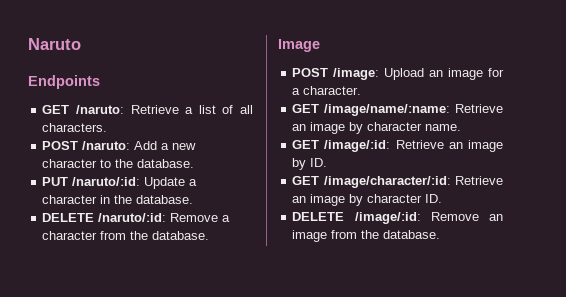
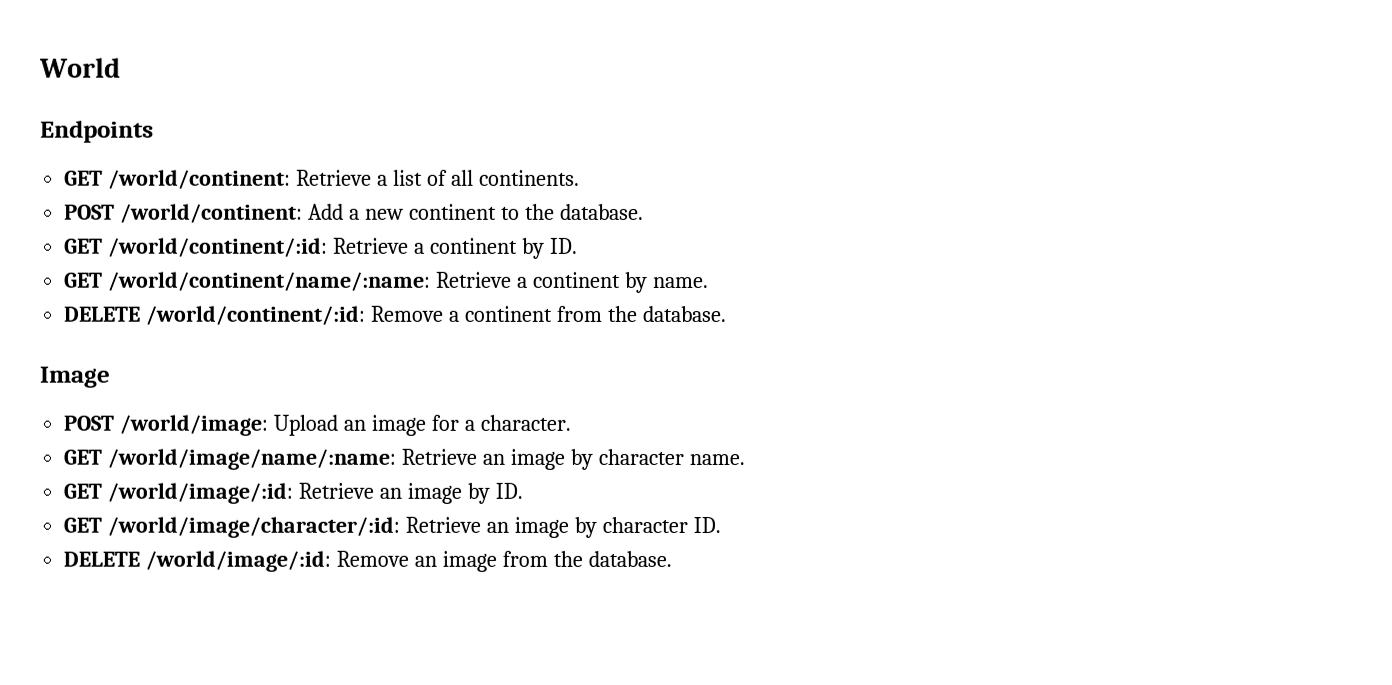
- Naruto
+ World
- GET /naruto: Retrieve a list of all characters.
- POST /naruto: Add a new character to the database.
+ GET /world/continent: Retrieve a list of all continents.
+ POST /world/continent: Add a new continent to the database.
- PUT /naruto/:id: Update a character in the database.
- DELETE /naruto/:id: Remove a character from the database.
+ GET /world/continent/:id: Retrieve a continent by ID.
+ GET /world/continent/name/:name: Retrieve a continent by name.
+ DELETE /world/continent/:id: Remove a continent from the database.
- POST /image: Upload an image for a character.
+ POST /world/image: Upload an image for a character.
- GET /image/name/:name: Retrieve an image by character name.
+ GET /world/image/name/:name: Retrieve an image by character name.
- GET /image/:id: Retrieve an image by ID.
+ GET /world/image/:id: Retrieve an image by ID.
- GET /image/character/:id: Retrieve an image by character ID.
+ GET /world/image/character/:id: Retrieve an image by character ID.
- DELETE /image/:id: Remove an image from the database.
+ DELETE /world/image/:id: Remove an image from the database.

